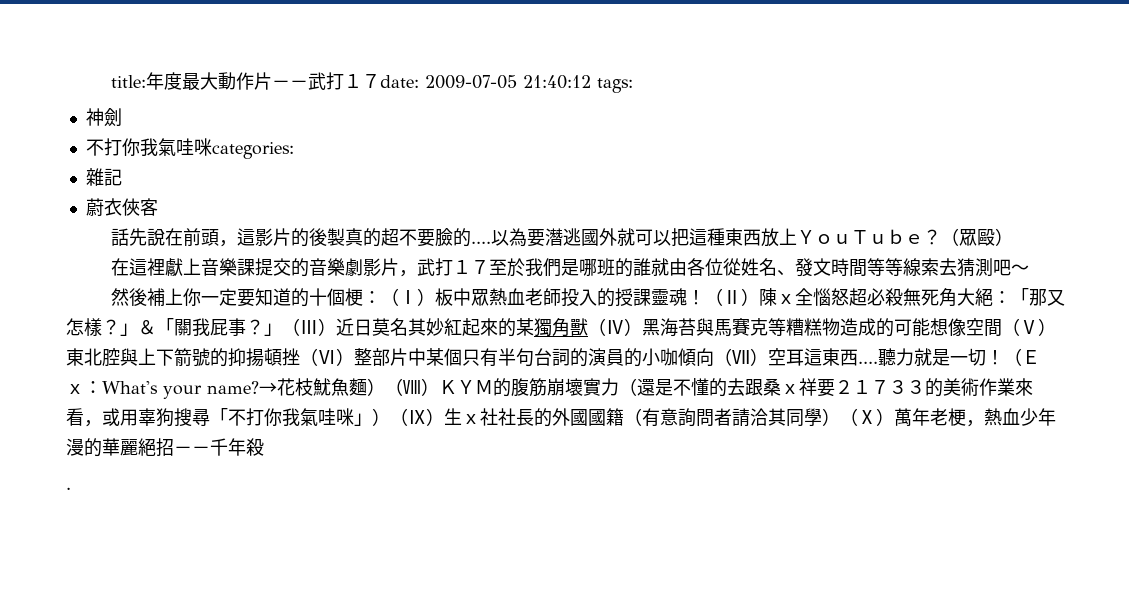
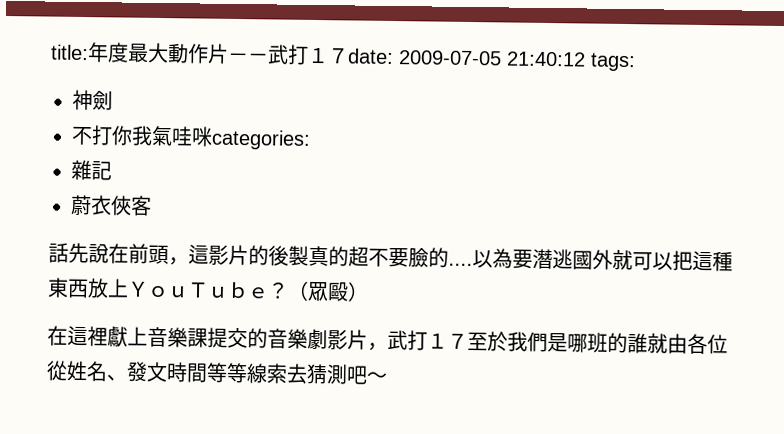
- 然後補上你一定要知道的十個梗：（Ⅰ）板中眾熱血老師投入的授課靈魂！（Ⅱ）陳ｘ全惱怒超必殺無死角大絕：「那又怎樣？」＆「關我屁事？」（Ⅲ）近日莫名其妙紅起來的某獨角獸（Ⅳ）黑海苔與馬賽克等糟糕物造成的可能想像空間（Ⅴ）東北腔與上下箭號的抑揚頓挫（Ⅵ）整部片中某個只有半句台詞的演員的小咖傾向（Ⅶ）空耳這東西....聽力就是一切！（Ｅｘ：What's your name?→花枝魷魚麵）（Ⅷ）ＫＹＭ的腹筋崩壞實力（還是不懂的去跟桑ｘ祥要２１７３３的美術作業來看，或用辜狗搜尋「不打你我氣哇咪」）（Ⅸ）生ｘ社社長的外國國籍（有意詢問者請洽其同學）（Ⅹ）萬年老梗，熱血少年漫的華麗絕招－－千年殺
- .

